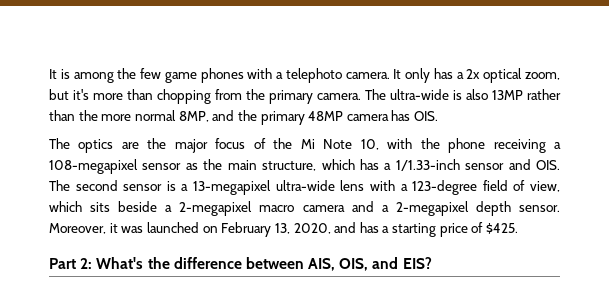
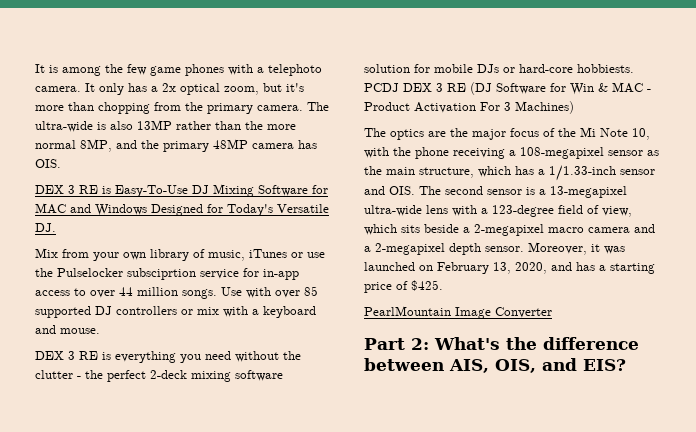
+ DEX 3 RE is Easy-To-Use DJ Mixing Software for MAC and Windows Designed for Today's Versatile DJ.
+ Mix from your own library of music, iTunes or use the Pulselocker subsciprtion service for in-app access to over 44 million songs. Use with over 85 supported DJ controllers or mix with a keyboard and mouse.
+ DEX 3 RE is everything you need without the clutter - the perfect 2-deck mixing software solution for mobile DJs or hard-core hobbiests. PCDJ DEX 3 RE (DJ Software for Win & MAC - Product Activation For 3 Machines)
+ PearlMountain Image Converter

